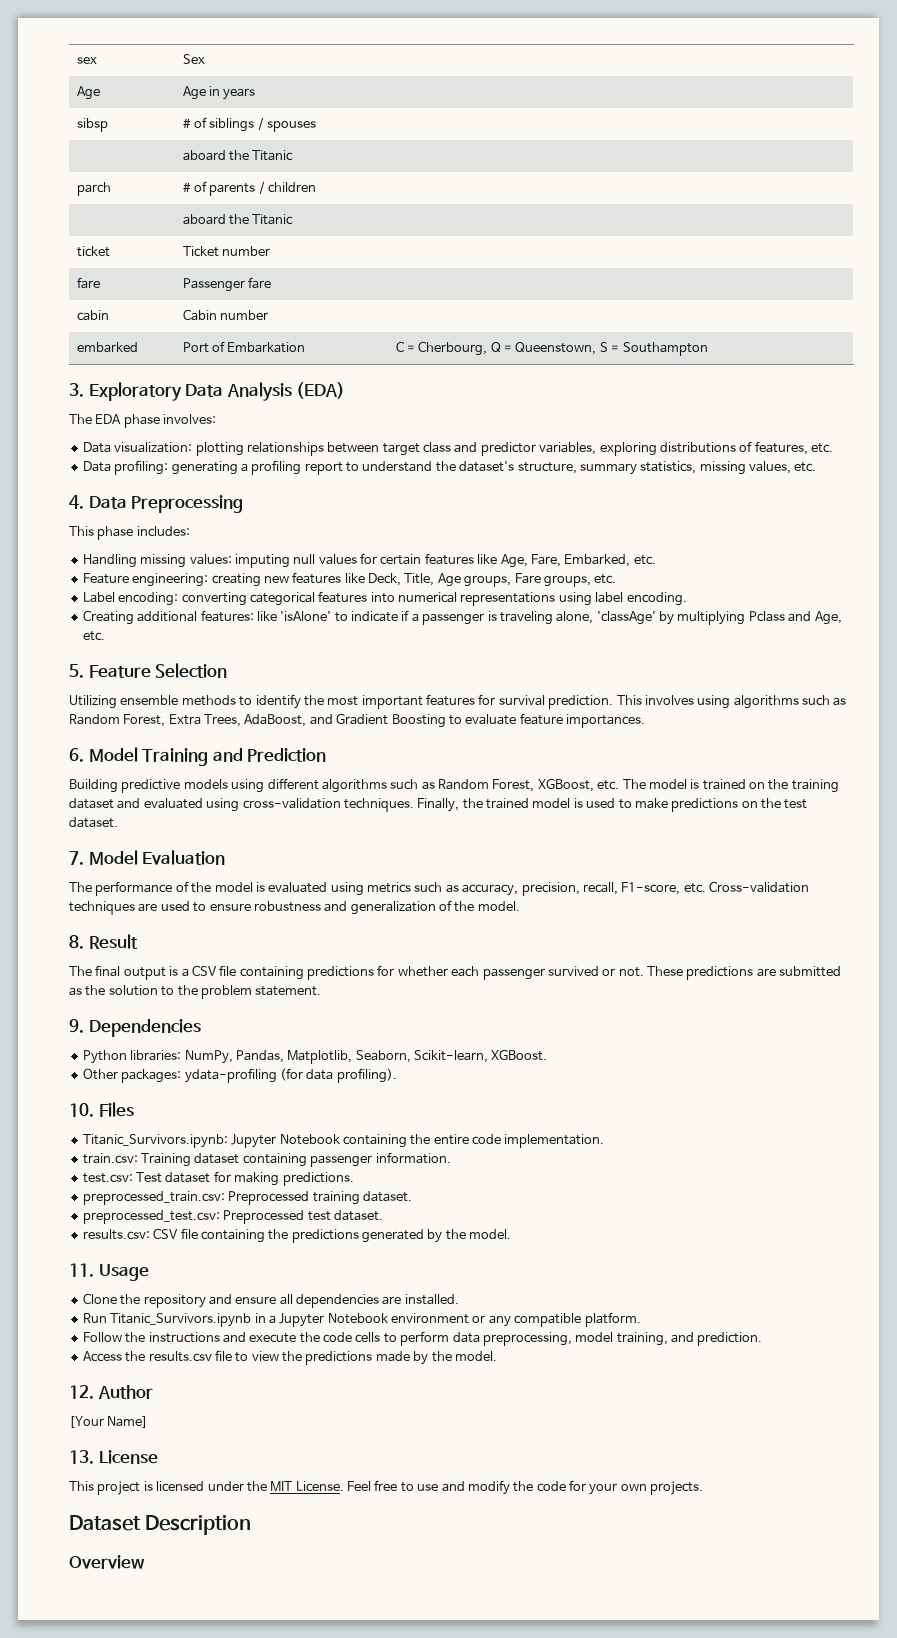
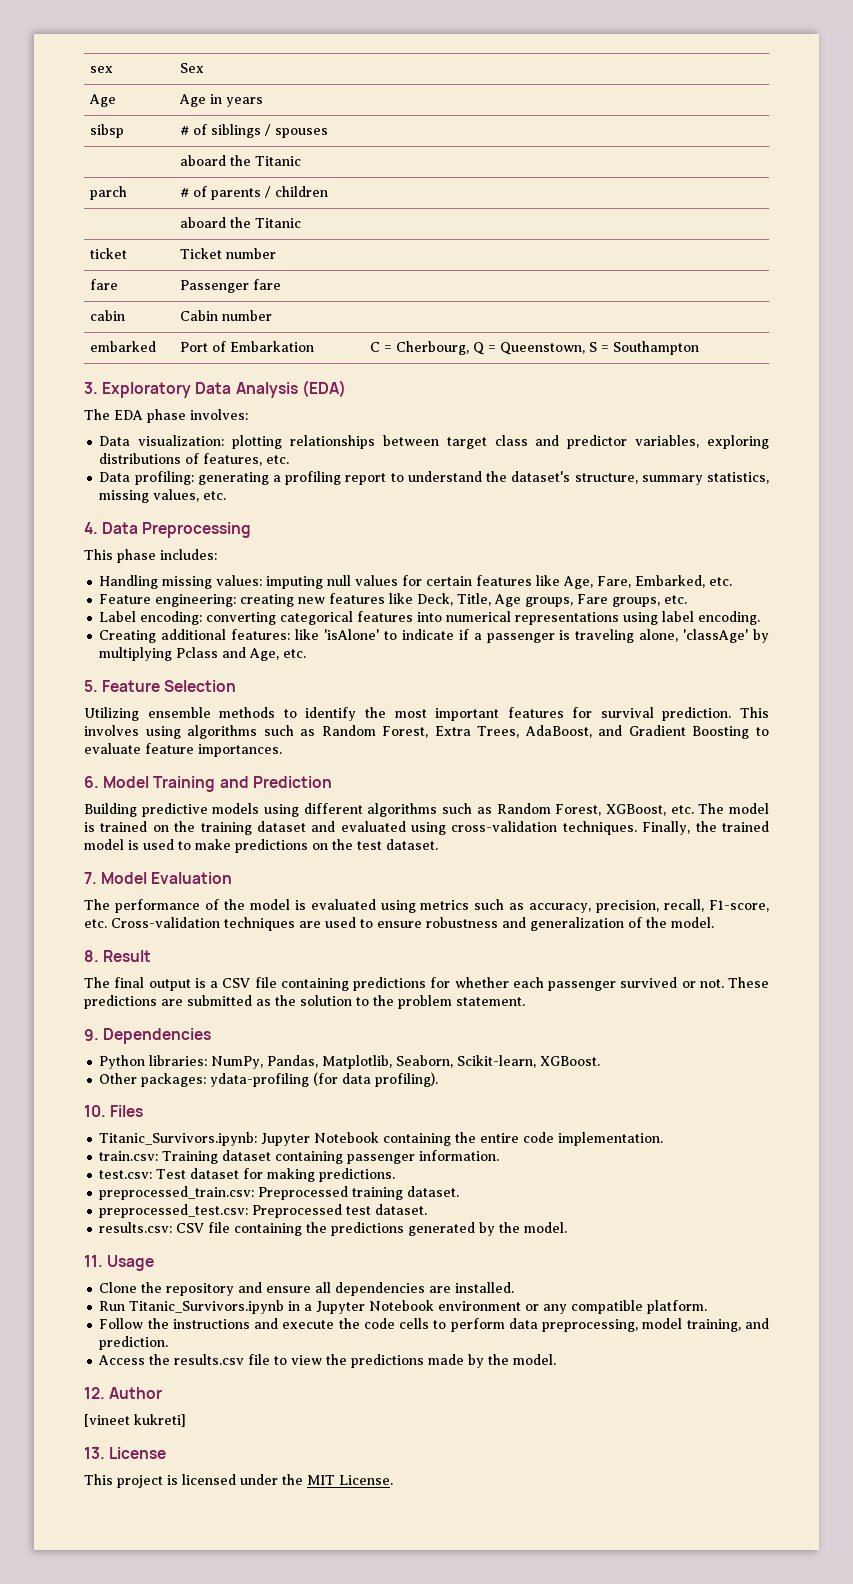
- [Your Name]
+ [vineet kukreti]
- Feel free to use and modify the code for your own projects.
- Dataset Description
- Overview

